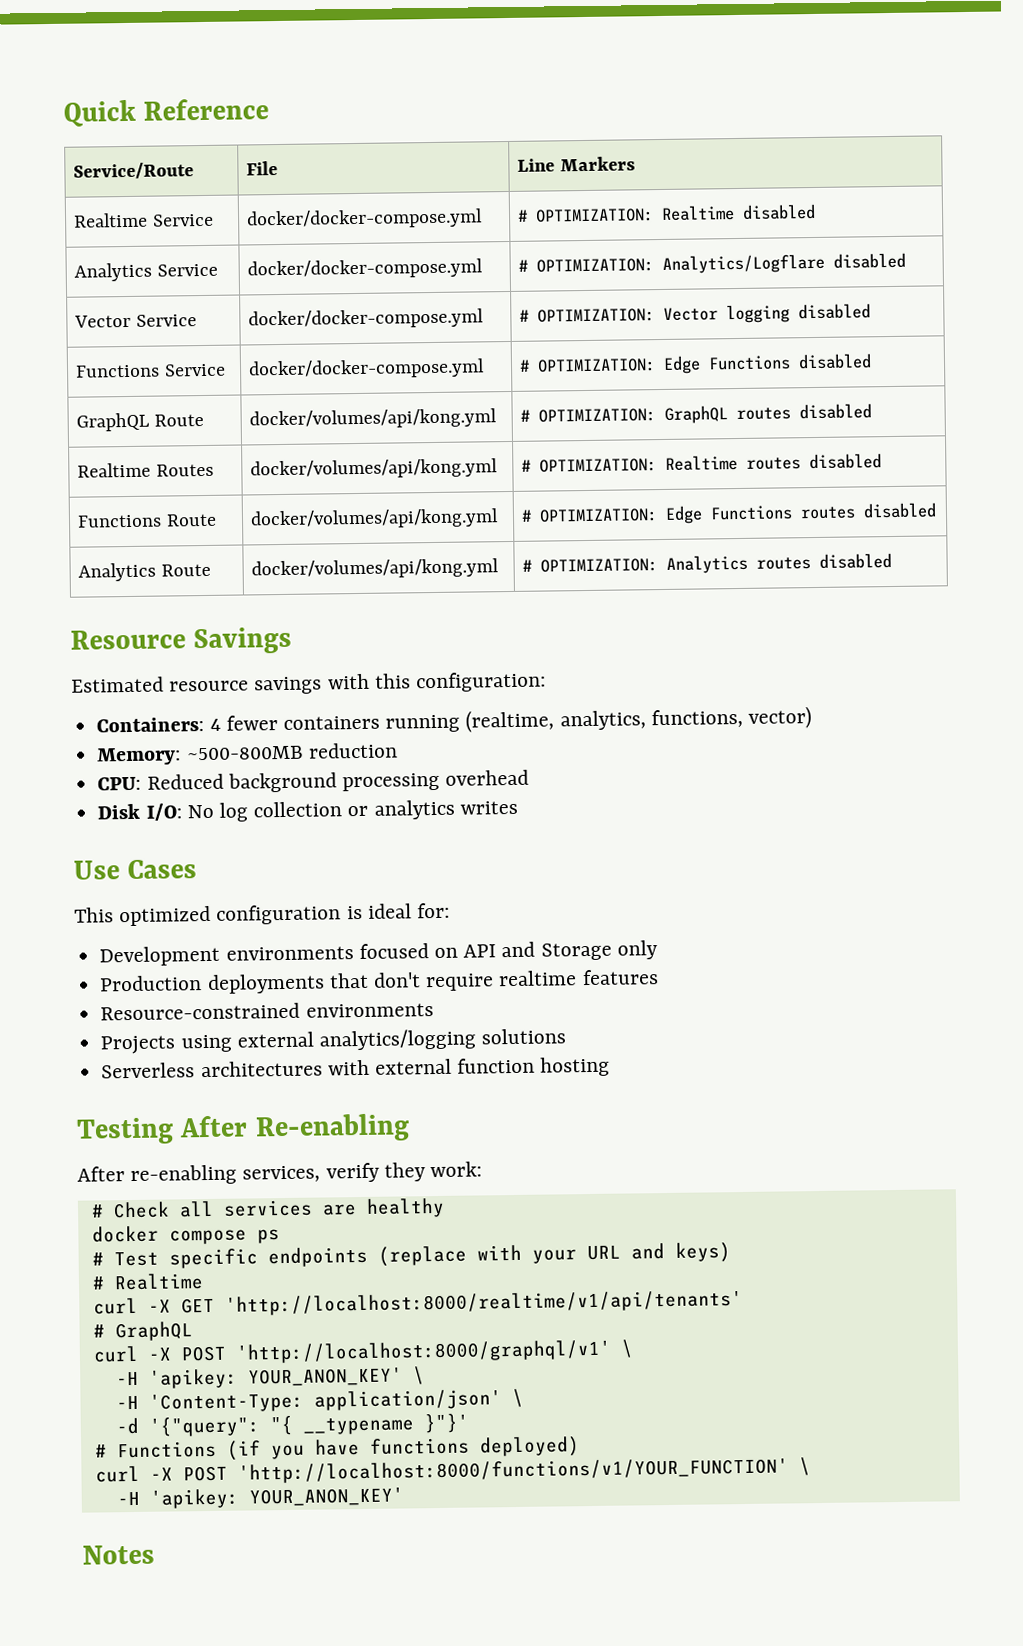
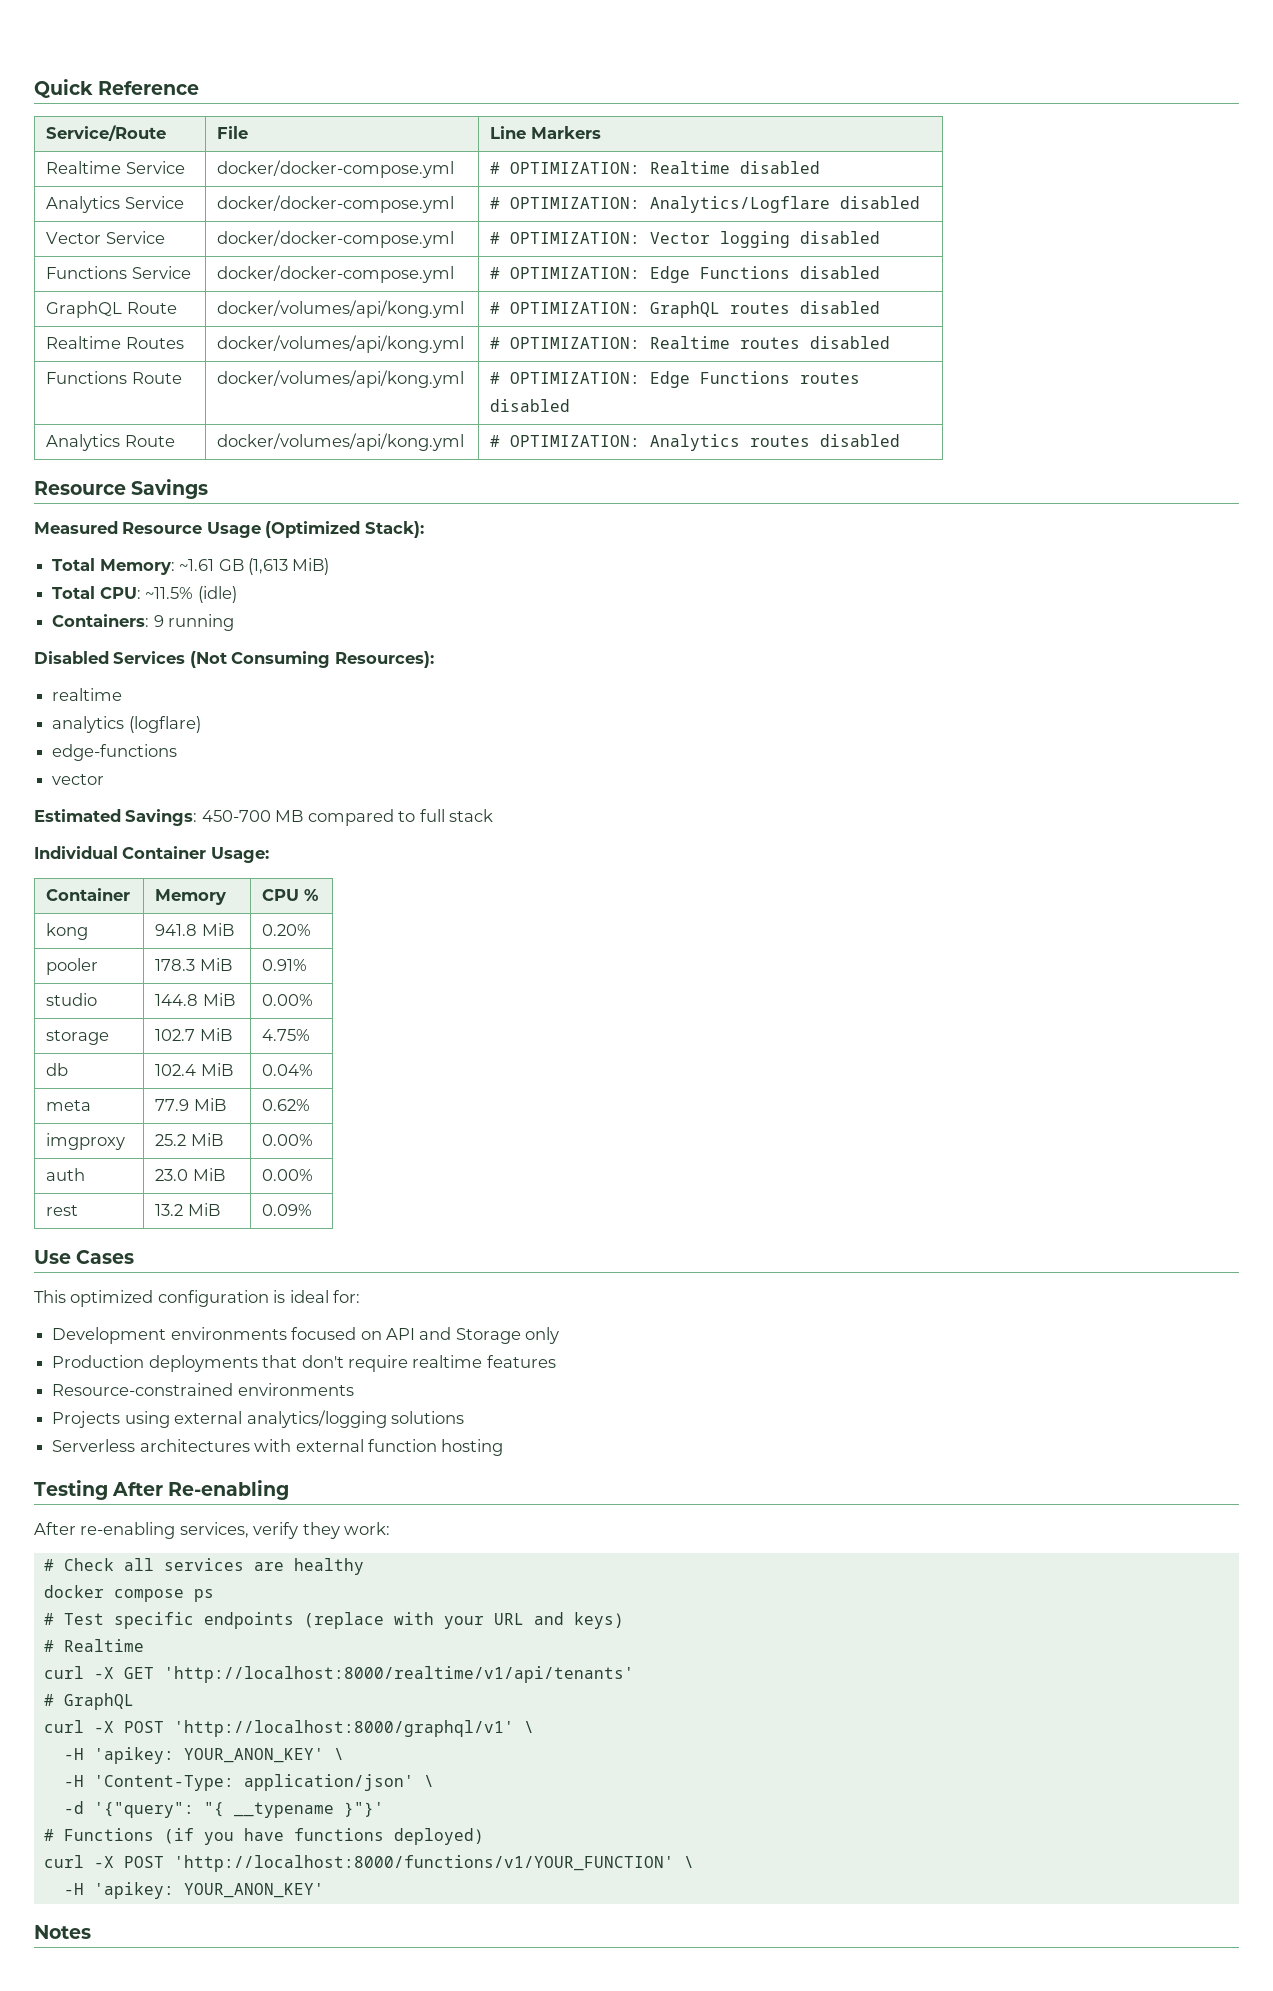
- Estimated resource savings with this configuration:
- Containers: 4 fewer containers running (realtime, analytics, functions, vector)
- Memory: ~500-800MB reduction
- CPU: Reduced background processing overhead
- Disk I/O: No log collection or analytics writes
+ Measured Resource Usage (Optimized Stack):
+ Total Memory: ~1.61 GB (1,613 MiB)
+ Total CPU: ~11.5% (idle)
+ Containers: 9 running
+ Disabled Services (Not Consuming Resources):
+ realtime
+ analytics (logflare)
+ edge-functions
+ vector
+ Estimated Savings: 450-700 MB compared to full stack
+ Individual Container Usage:
+ Container | Memory | CPU %
+ kong | 941.8 MiB | 0.20%
+ pooler | 178.3 MiB | 0.91%
+ studio | 144.8 MiB | 0.00%
+ storage | 102.7 MiB | 4.75%
+ db | 102.4 MiB | 0.04%
+ meta | 77.9 MiB | 0.62%
+ imgproxy | 25.2 MiB | 0.00%
+ auth | 23.0 MiB | 0.00%
+ rest | 13.2 MiB | 0.09%

